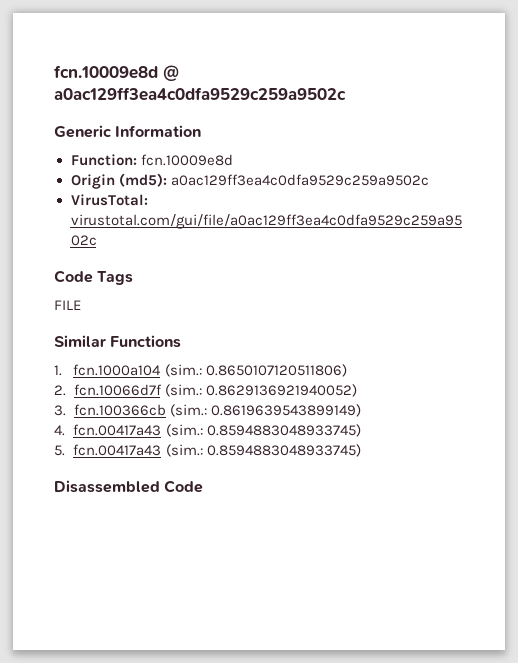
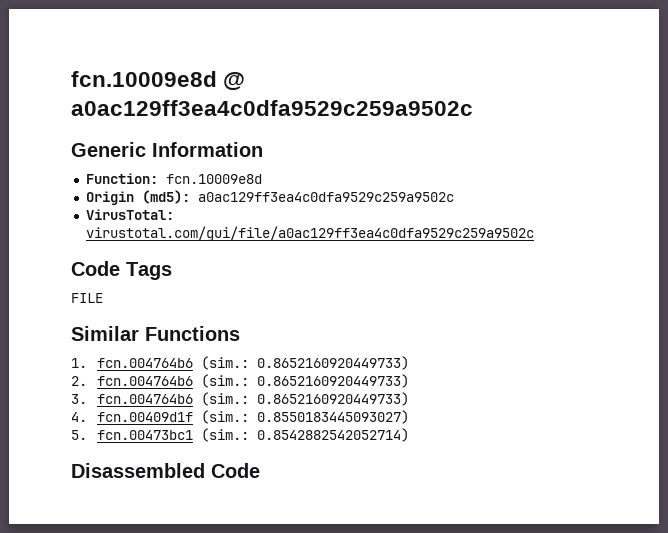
- 1. fcn.1000a104 (sim.: 0.8650107120511806)
- 2. fcn.10066d7f (sim.: 0.8629136921940052)
- 3. fcn.100366cb (sim.: 0.8619639543899149)
- 4. fcn.00417a43 (sim.: 0.8594883048933745)
- 5. fcn.00417a43 (sim.: 0.8594883048933745)
+ 1. fcn.004764b6 (sim.: 0.8652160920449733)
+ 2. fcn.004764b6 (sim.: 0.8652160920449733)
+ 3. fcn.004764b6 (sim.: 0.8652160920449733)
+ 4. fcn.00409d1f (sim.: 0.8550183445093027)
+ 5. fcn.00473bc1 (sim.: 0.8542882542052714)

